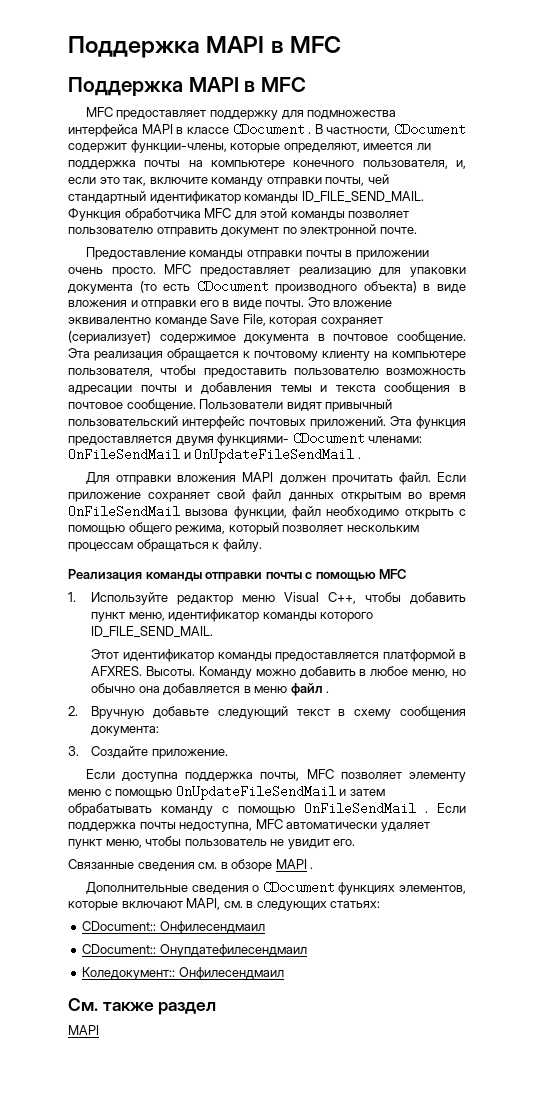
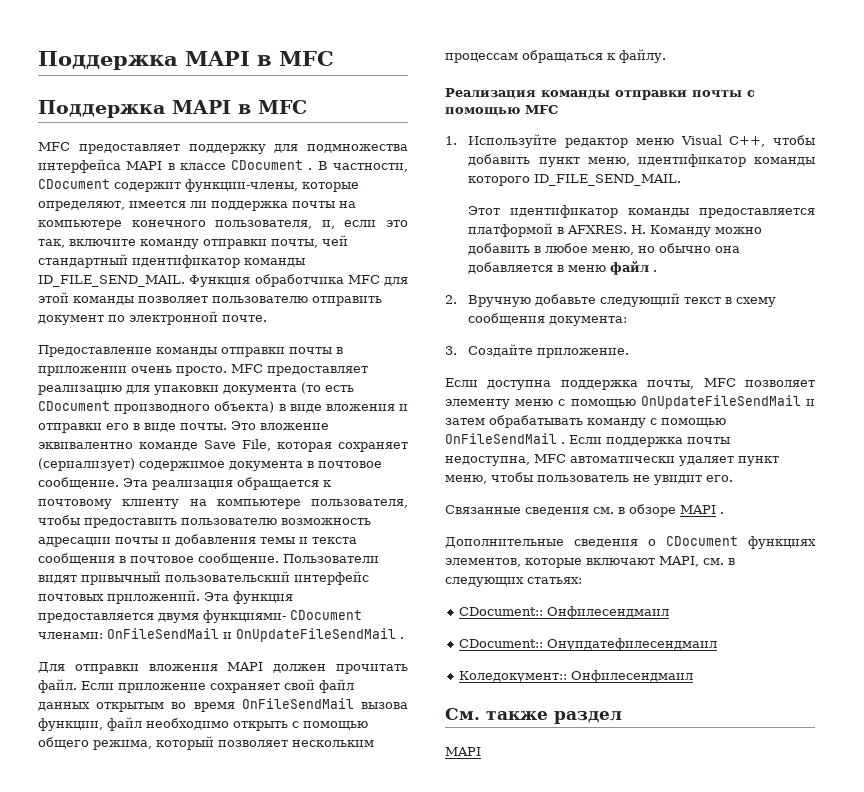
- Высоты. Команду можно добавить в любое меню, но обычно она добавляется в меню файл .
+ H. Команду можно добавить в любое меню, но обычно она добавляется в меню файл .

